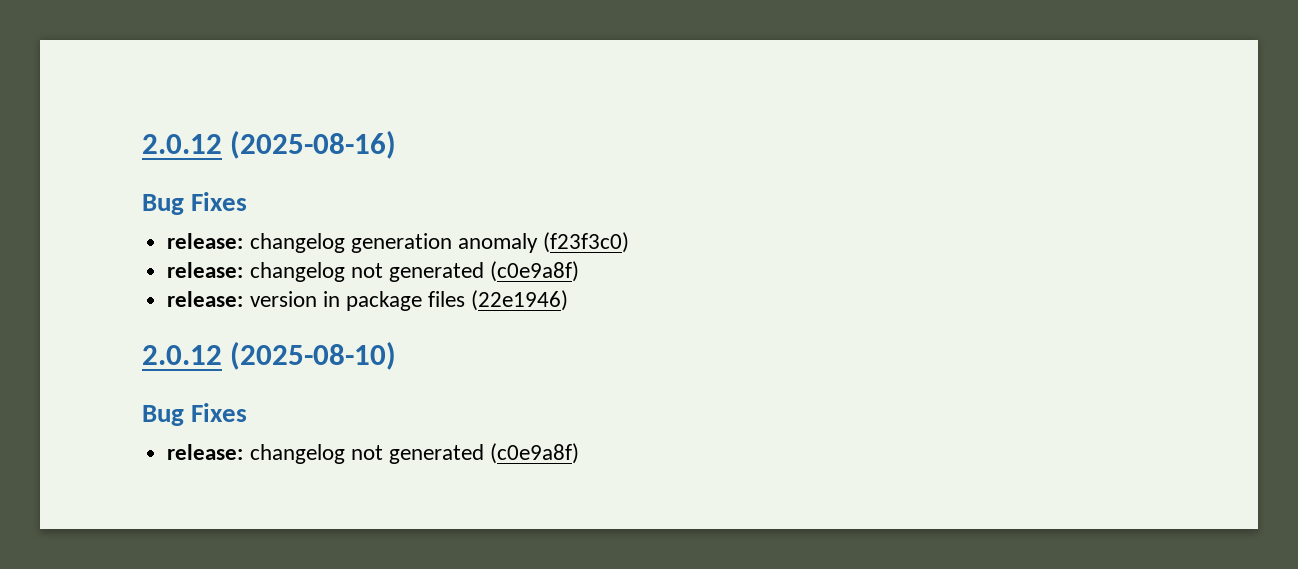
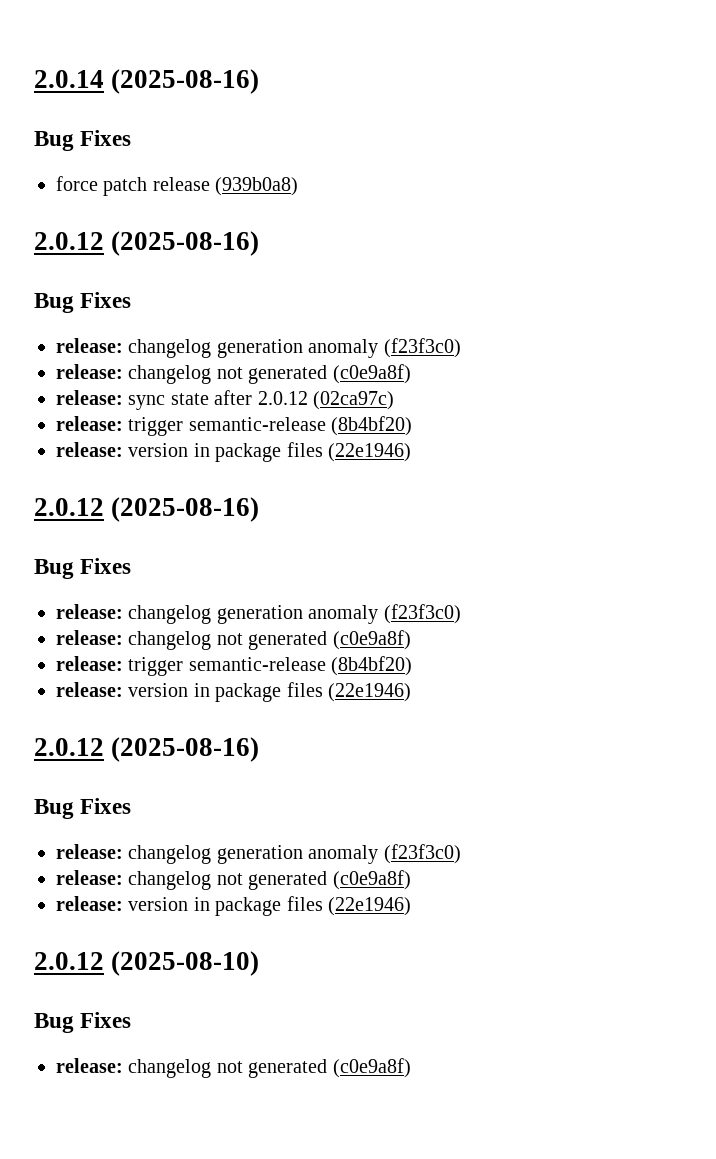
+ 2.0.14 (2025-08-16)
+ Bug Fixes
+ force patch release (939b0a8)
+ 2.0.12 (2025-08-16)
+ Bug Fixes
+ release: changelog generation anomaly (f23f3c0)
+ release: changelog not generated (c0e9a8f)
+ release: sync state after 2.0.12 (02ca97c)
+ release: trigger semantic-release (8b4bf20)
+ release: version in package files (22e1946)
+ 2.0.12 (2025-08-16)
+ Bug Fixes
+ release: changelog generation anomaly (f23f3c0)
+ release: changelog not generated (c0e9a8f)
+ release: trigger semantic-release (8b4bf20)
+ release: version in package files (22e1946)

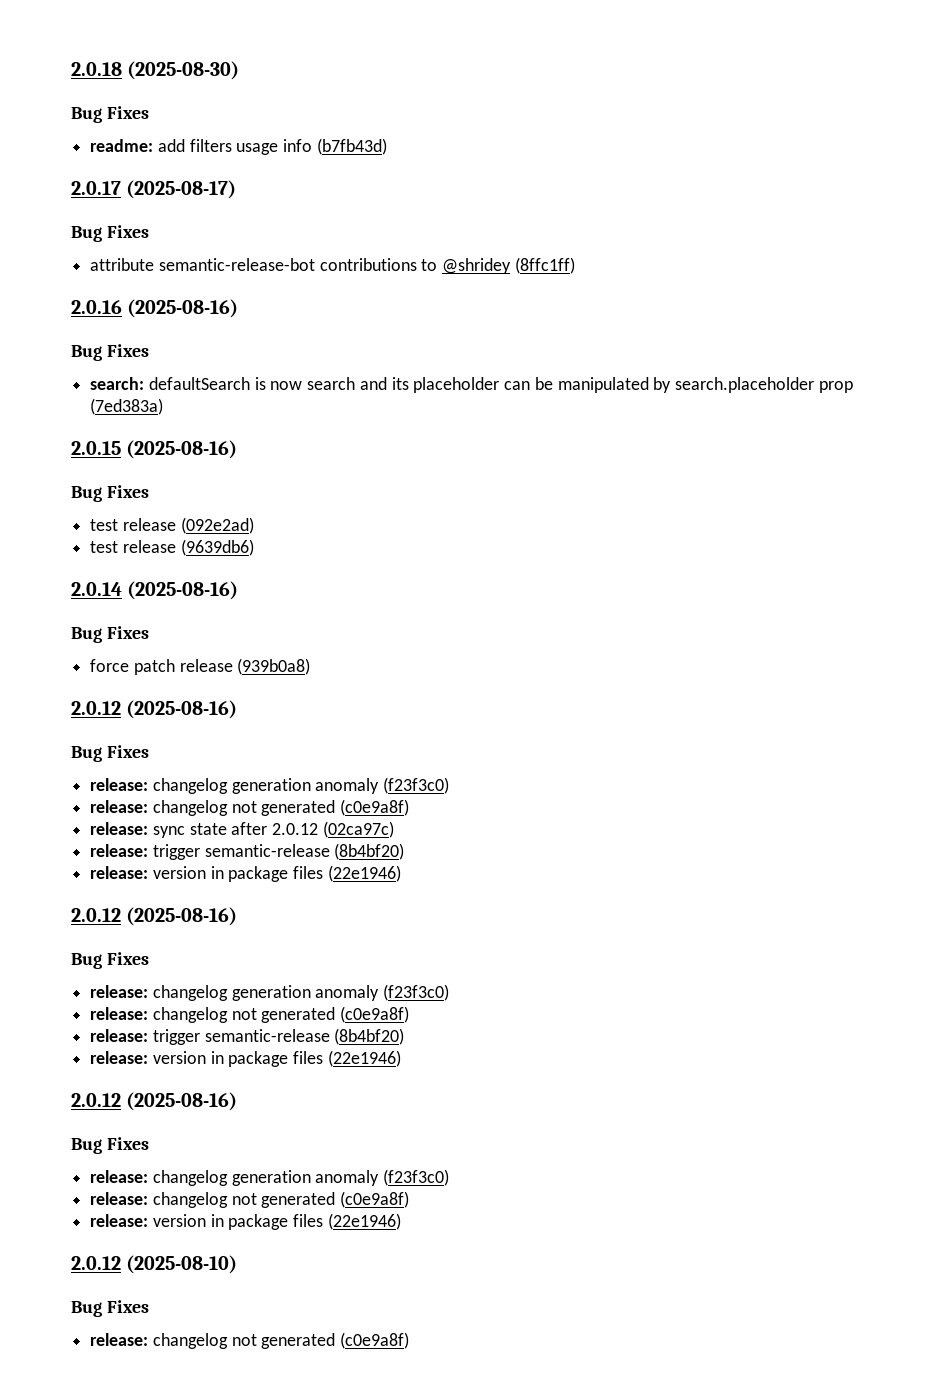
+ 2.0.18 (2025-08-30)
+ Bug Fixes
+ readme: add filters usage info (b7fb43d)
+ 2.0.17 (2025-08-17)
+ Bug Fixes
+ attribute semantic-release-bot contributions to @shridey (8ffc1ff)
+ 2.0.16 (2025-08-16)
+ Bug Fixes
+ search: defaultSearch is now search and its placeholder can be manipulated by search.placeholder prop (7ed383a)
+ 2.0.15 (2025-08-16)
+ Bug Fixes
+ test release (092e2ad)
+ test release (9639db6)

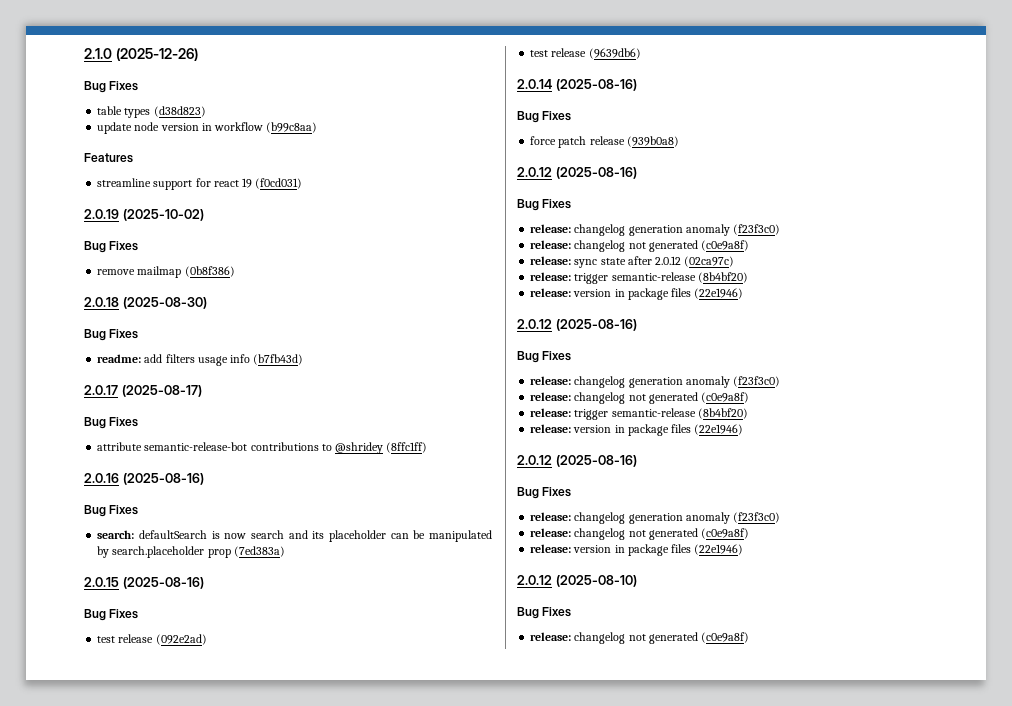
+ 2.1.0 (2025-12-26)
+ Bug Fixes
+ table types (d38d823)
+ update node version in workflow (b99c8aa)
+ Features
+ streamline support for react 19 (f0cd031)
+ 2.0.19 (2025-10-02)
+ Bug Fixes
+ remove mailmap (0b8f386)

